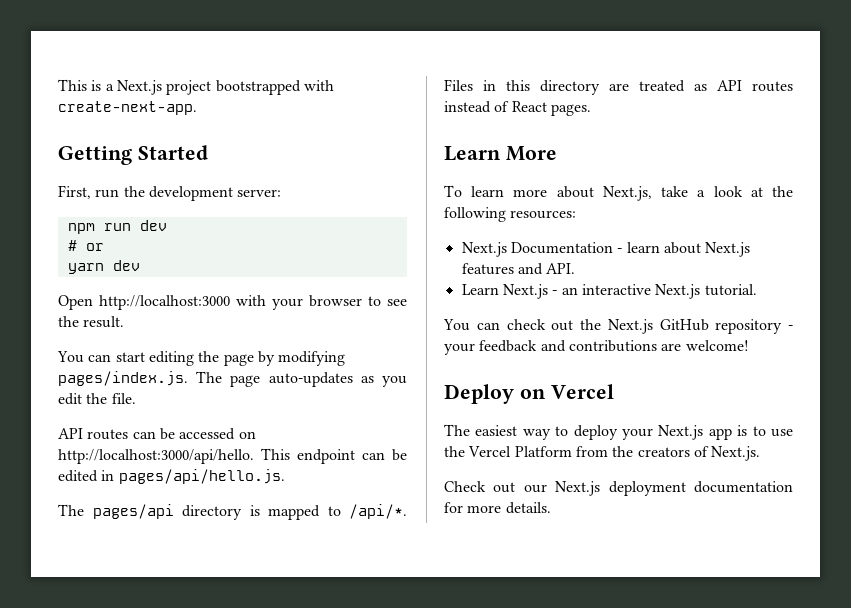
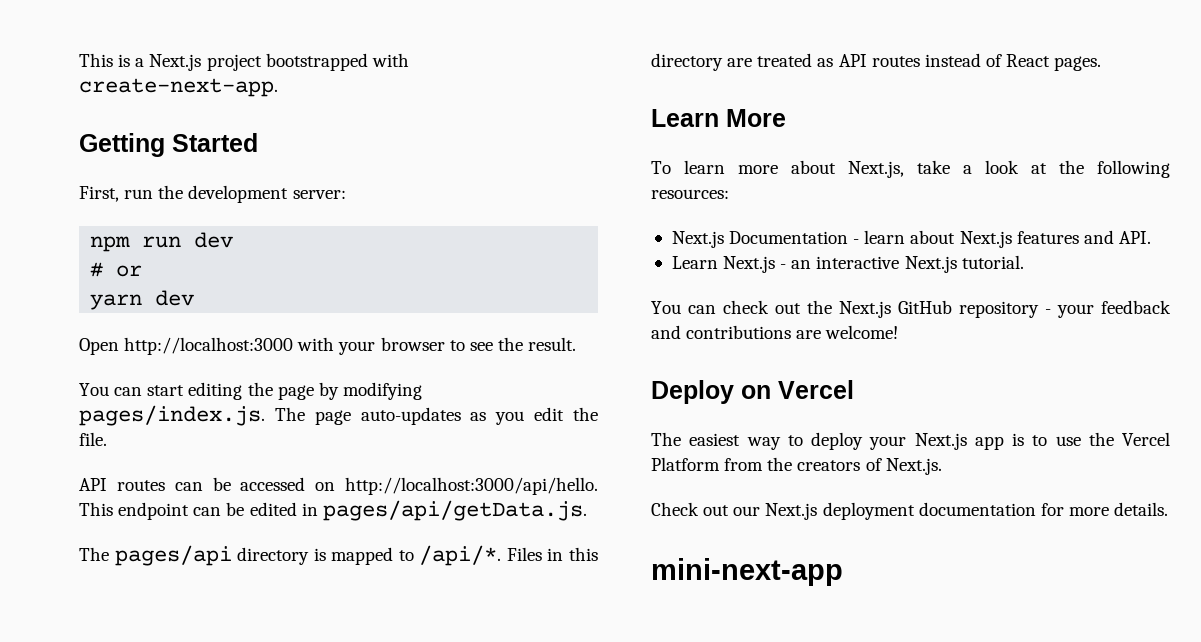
- This endpoint can be edited in pages/api/hello.js.
+ This endpoint can be edited in pages/api/getData.js.
+ mini-next-app

